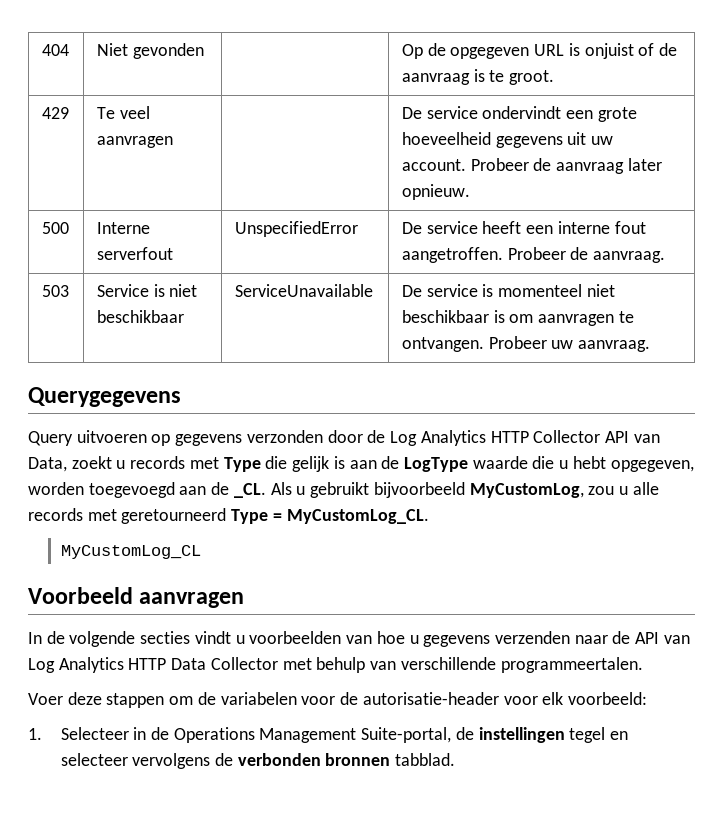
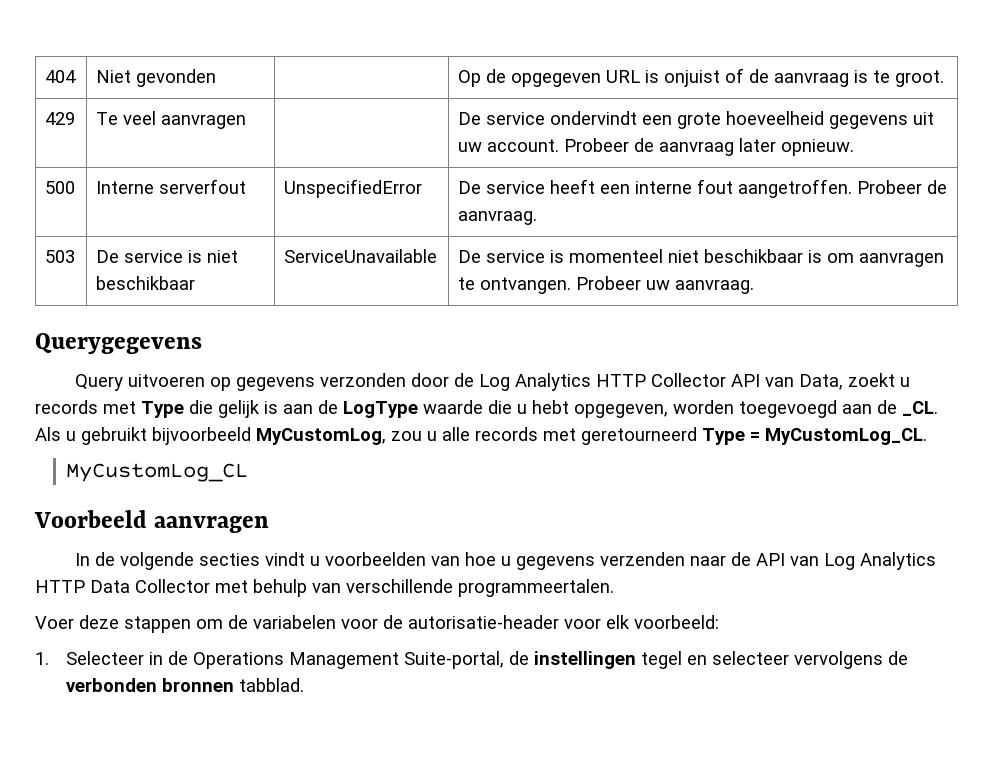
- 503 | Service is niet beschikbaar | ServiceUnavailable | De service is momenteel niet beschikbaar is om aanvragen te ontvangen. Probeer uw aanvraag.
+ 503 | De service is niet beschikbaar | ServiceUnavailable | De service is momenteel niet beschikbaar is om aanvragen te ontvangen. Probeer uw aanvraag.

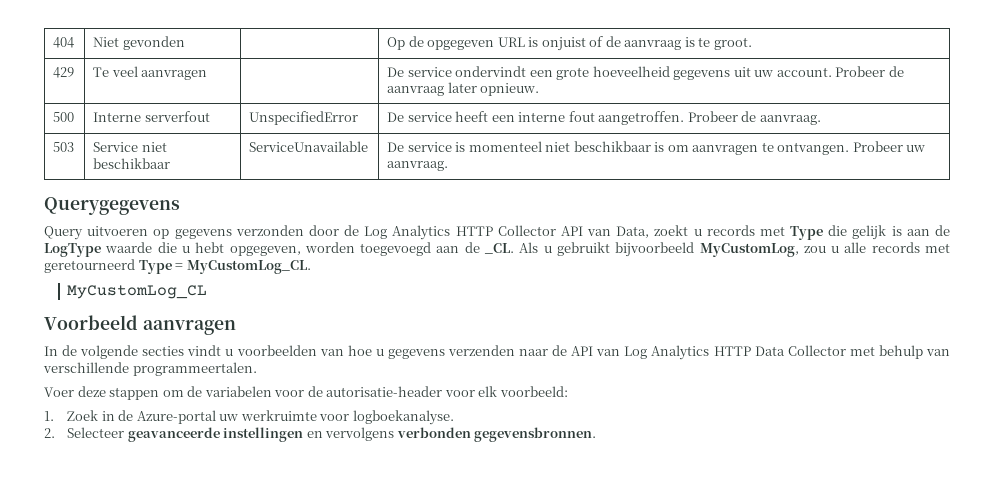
- 503 | De service is niet beschikbaar | ServiceUnavailable | De service is momenteel niet beschikbaar is om aanvragen te ontvangen. Probeer uw aanvraag.
+ 503 | Service niet beschikbaar | ServiceUnavailable | De service is momenteel niet beschikbaar is om aanvragen te ontvangen. Probeer uw aanvraag.
- 1. Selecteer in de Operations Management Suite-portal, de instellingen tegel en selecteer vervolgens de verbonden bronnen tabblad.
+ 1. Zoek in de Azure-portal uw werkruimte voor logboekanalyse.
+ 2. Selecteer geavanceerde instellingen en vervolgens verbonden gegevensbronnen.

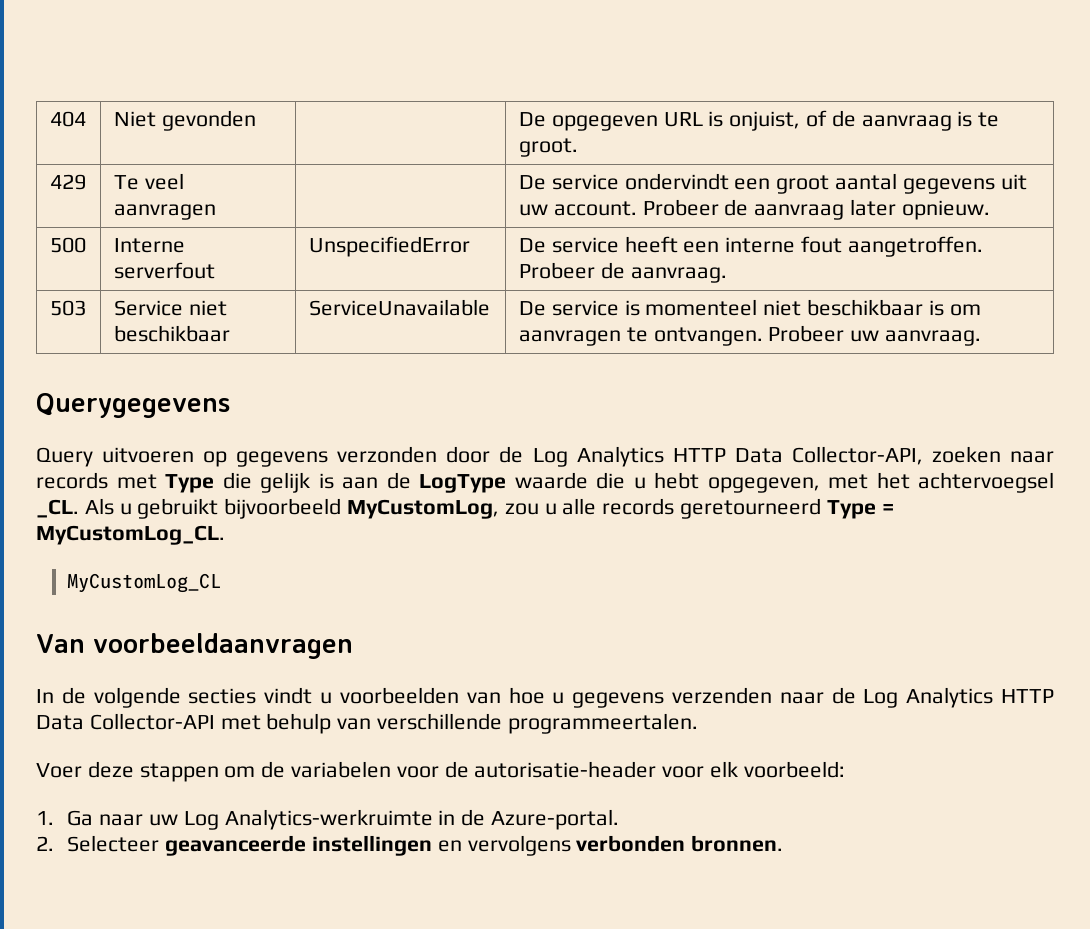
- 404 | Niet gevonden | | Op de opgegeven URL is onjuist of de aanvraag is te groot.
+ 404 | Niet gevonden | | De opgegeven URL is onjuist, of de aanvraag is te groot.
- 429 | Te veel aanvragen | | De service ondervindt een grote hoeveelheid gegevens uit uw account. Probeer de aanvraag later opnieuw.
+ 429 | Te veel aanvragen | | De service ondervindt een groot aantal gegevens uit uw account. Probeer de aanvraag later opnieuw.
- Query uitvoeren op gegevens verzonden door de Log Analytics HTTP Collector API van Data, zoekt u records met Type die gelijk is aan de LogType waarde die u hebt opgegeven, worden toegevoegd aan de _CL.
+ Query uitvoeren op gegevens verzonden door de Log Analytics HTTP Data Collector-API, zoeken naar records met Type die gelijk is aan de LogType waarde die u hebt opgegeven, met het achtervoegsel _CL.
- Als u gebruikt bijvoorbeeld MyCustomLog, zou u alle records met geretourneerd Type = MyCustomLog_CL.
+ Als u gebruikt bijvoorbeeld MyCustomLog, zou u alle records geretourneerd Type = MyCustomLog_CL.
- Voorbeeld aanvragen
+ Van voorbeeldaanvragen
- In de volgende secties vindt u voorbeelden van hoe u gegevens verzenden naar de API van Log Analytics HTTP Data Collector met behulp van verschillende programmeertalen.
+ In de volgende secties vindt u voorbeelden van hoe u gegevens verzenden naar de Log Analytics HTTP Data Collector-API met behulp van verschillende programmeertalen.
- 1. Zoek in de Azure-portal uw werkruimte voor logboekanalyse.
+ 1. Ga naar uw Log Analytics-werkruimte in de Azure-portal.
- 2. Selecteer geavanceerde instellingen en vervolgens verbonden gegevensbronnen.
+ 2. Selecteer geavanceerde instellingen en vervolgens verbonden bronnen.

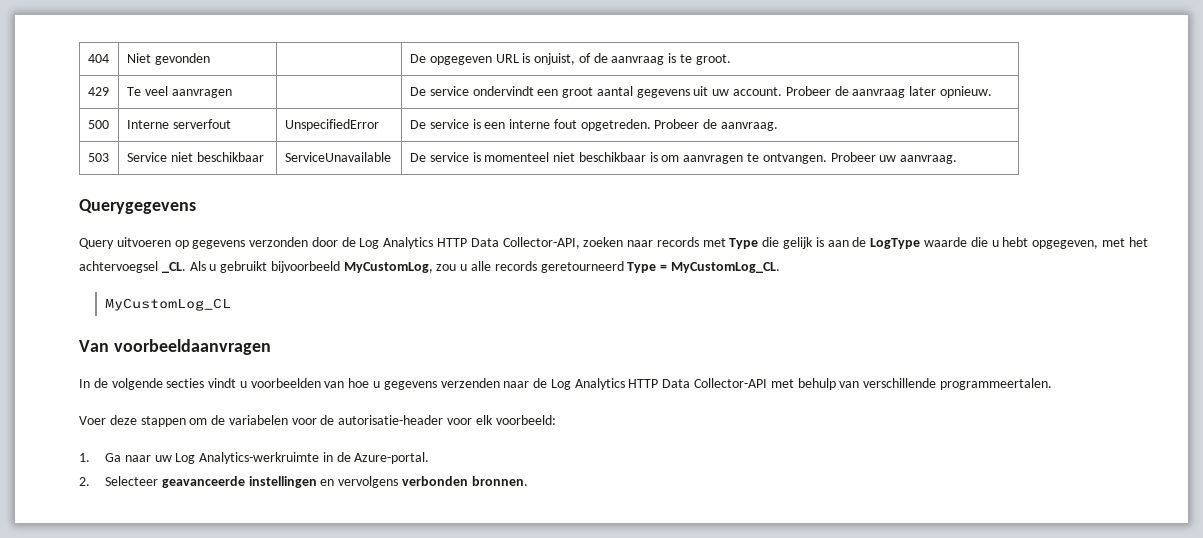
- 500 | Interne serverfout | UnspecifiedError | De service heeft een interne fout aangetroffen. Probeer de aanvraag.
+ 500 | Interne serverfout | UnspecifiedError | De service is een interne fout opgetreden. Probeer de aanvraag.

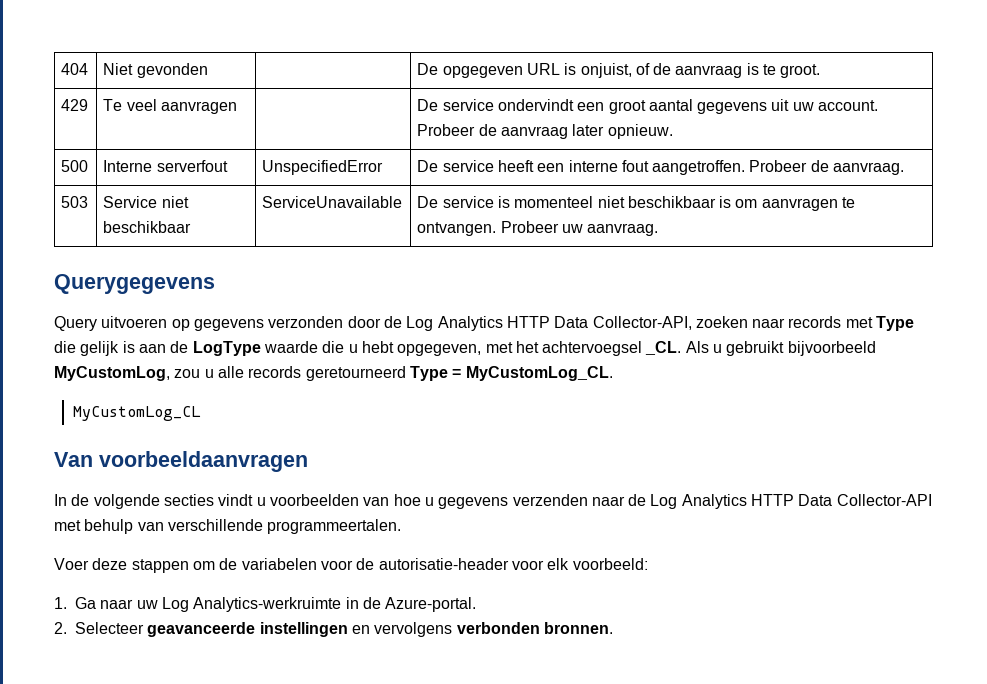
- 500 | Interne serverfout | UnspecifiedError | De service is een interne fout opgetreden. Probeer de aanvraag.
+ 500 | Interne serverfout | UnspecifiedError | De service heeft een interne fout aangetroffen. Probeer de aanvraag.

